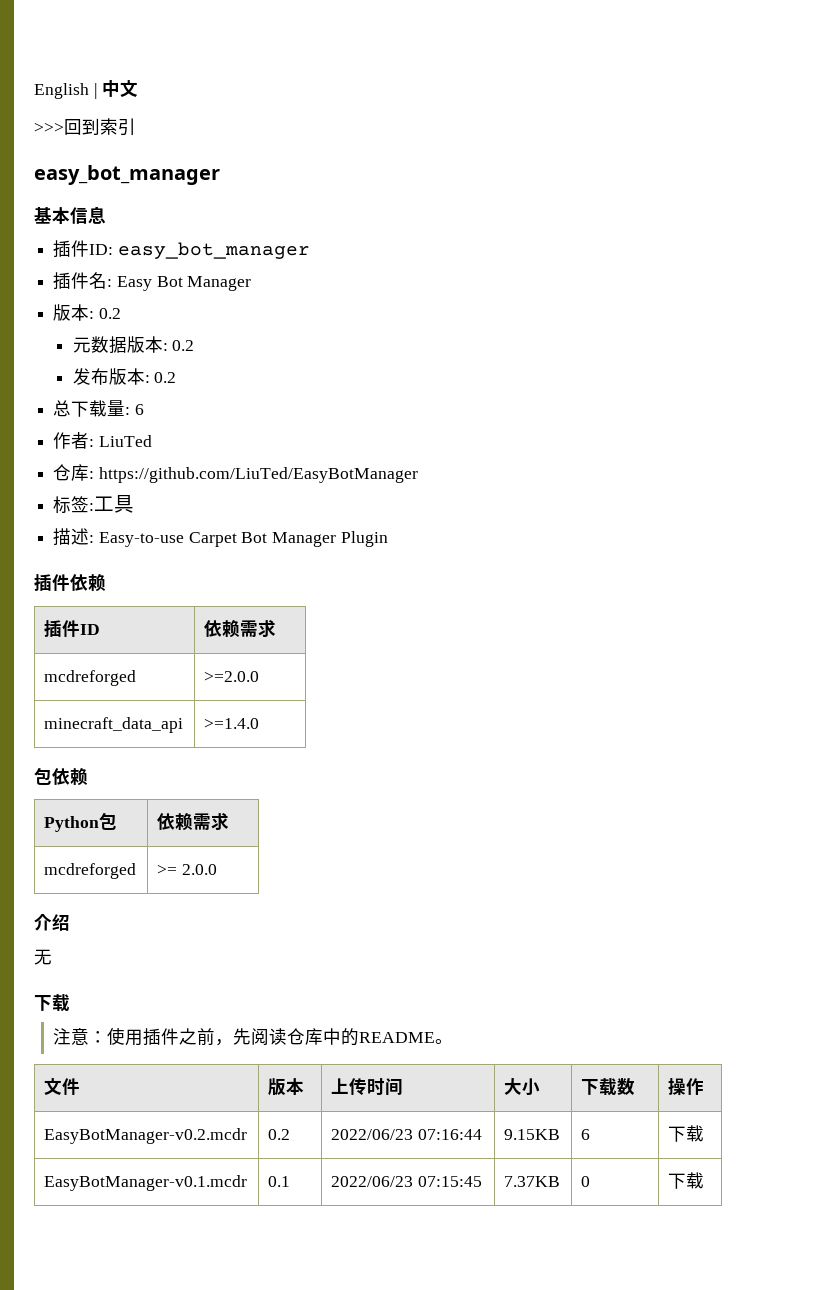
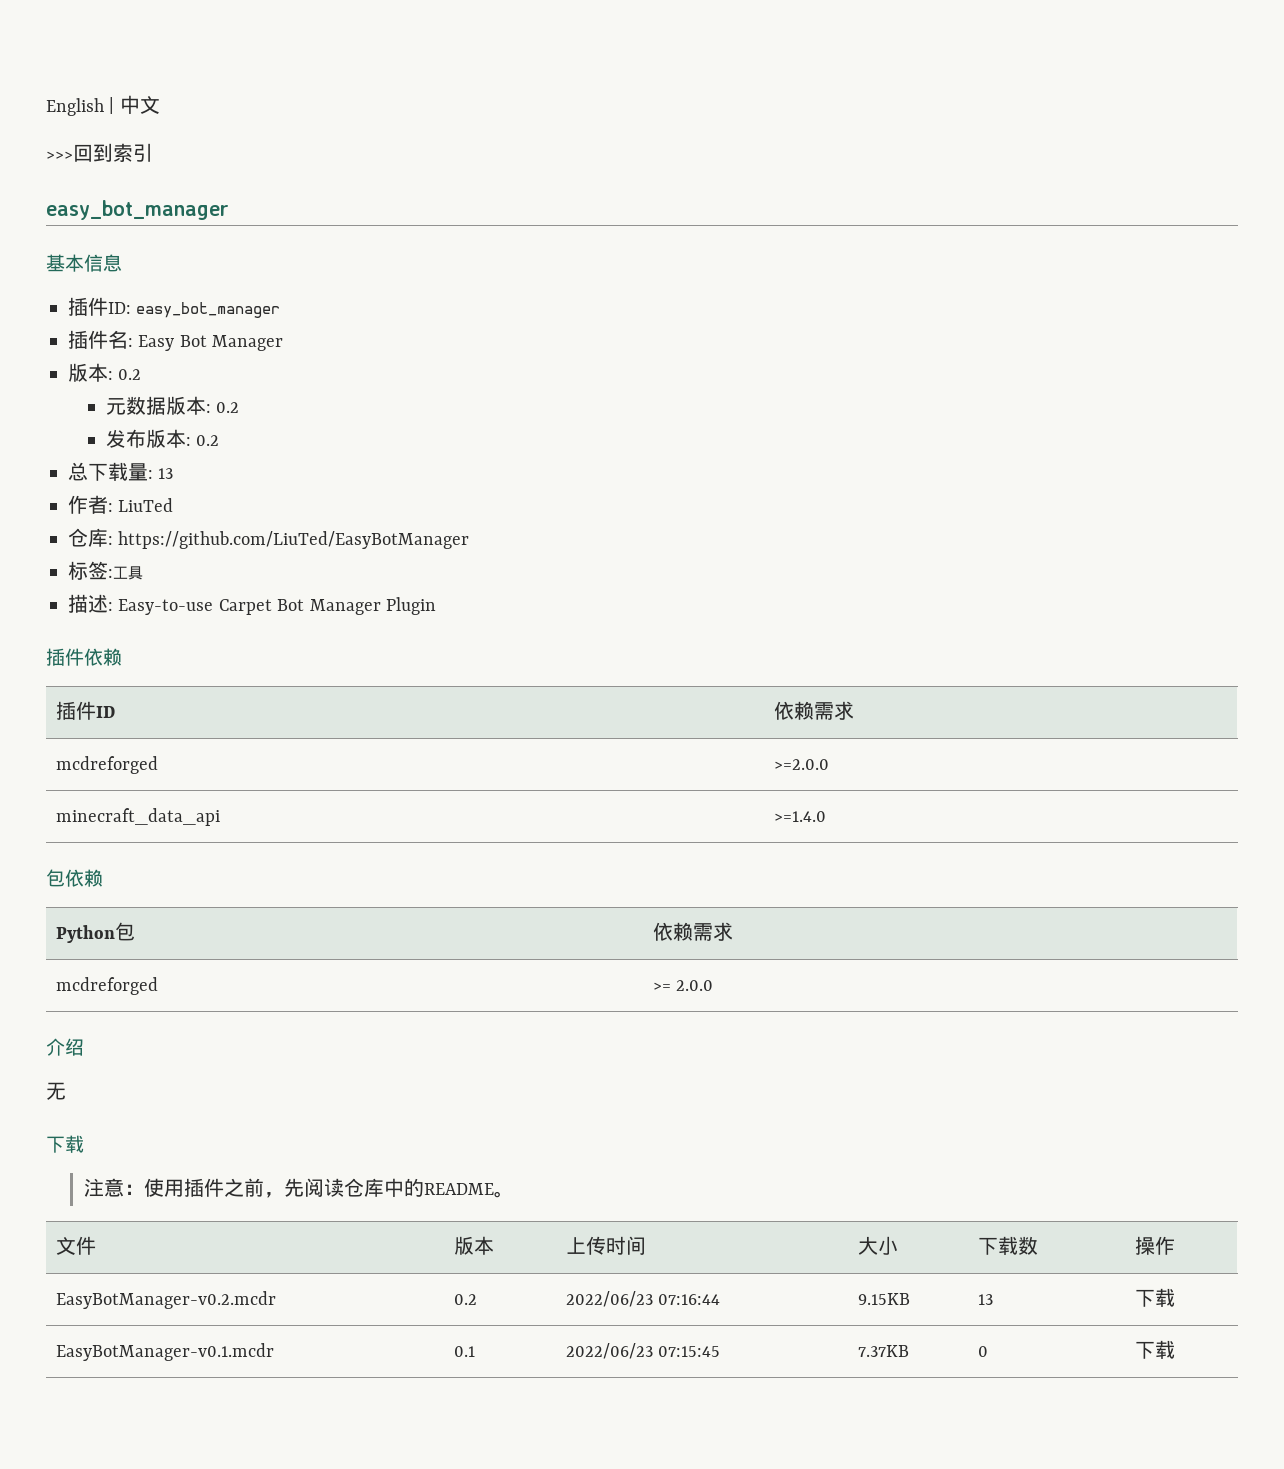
- 总下载量: 6
+ 总下载量: 13
- EasyBotManager-v0.2.mcdr | 0.2 | 2022/06/23 07:16:44 | 9.15KB | 6 | 下载
+ EasyBotManager-v0.2.mcdr | 0.2 | 2022/06/23 07:16:44 | 9.15KB | 13 | 下载

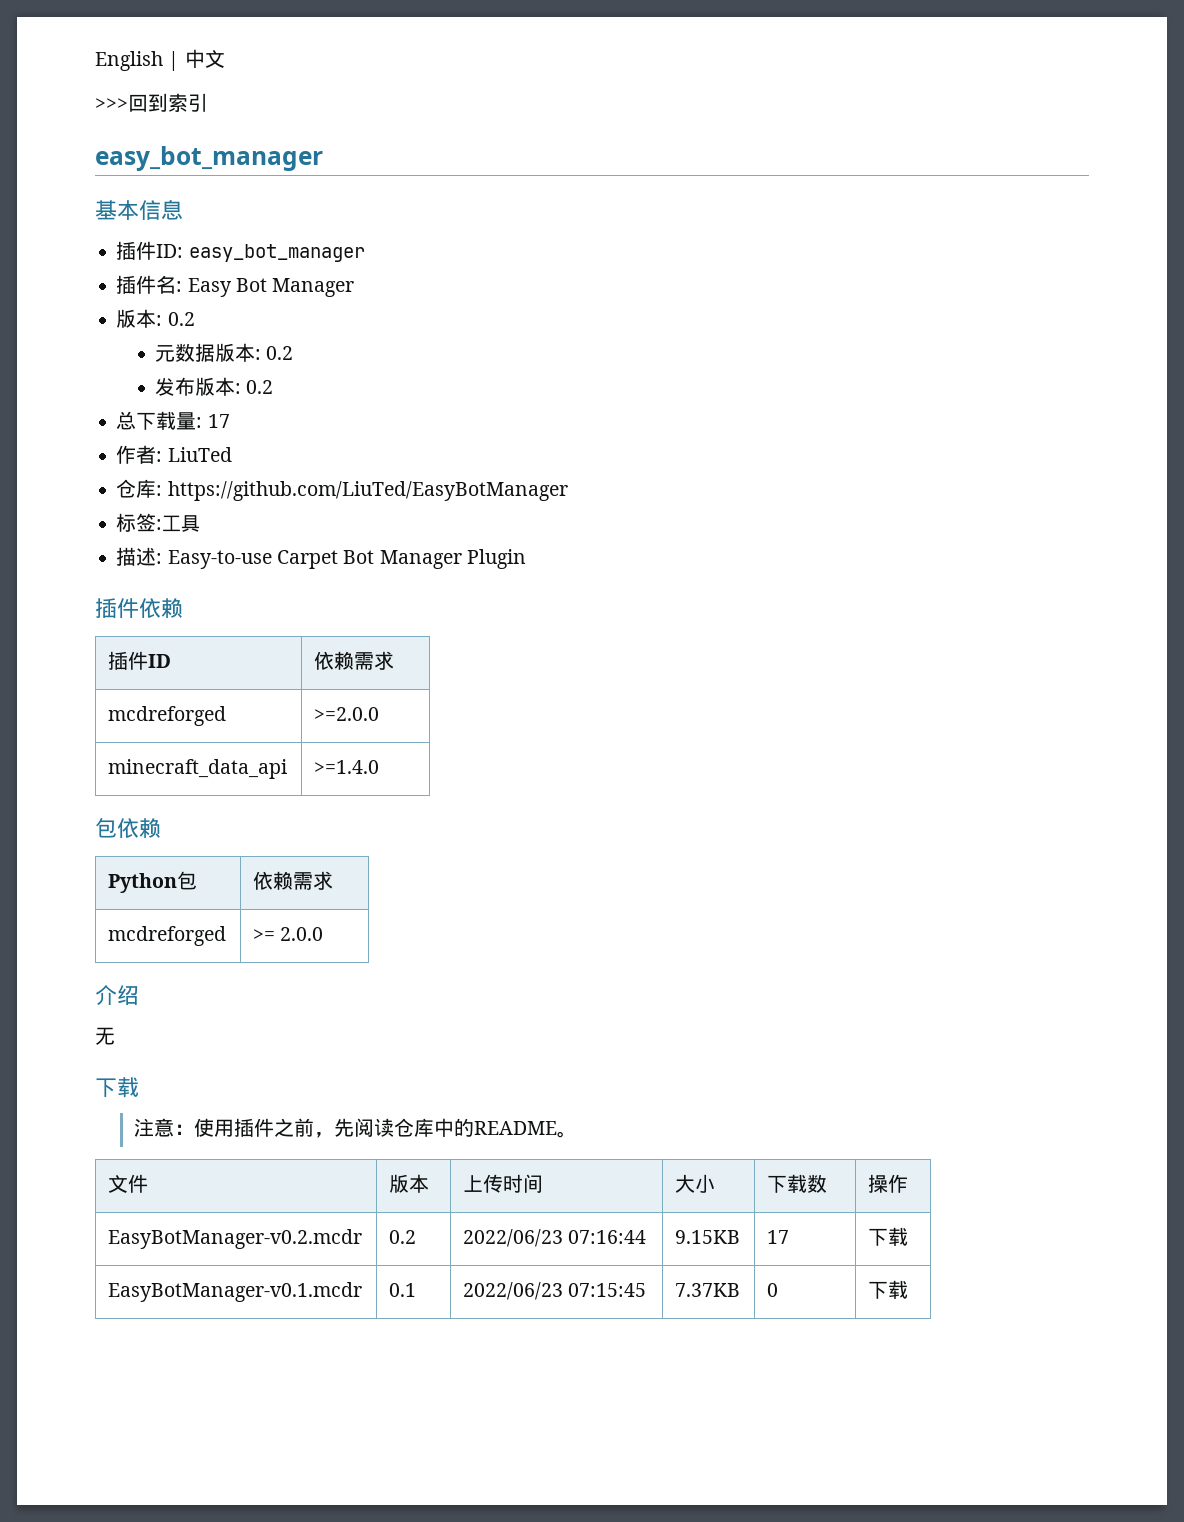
- 总下载量: 13
+ 总下载量: 17
- EasyBotManager-v0.2.mcdr | 0.2 | 2022/06/23 07:16:44 | 9.15KB | 13 | 下载
+ EasyBotManager-v0.2.mcdr | 0.2 | 2022/06/23 07:16:44 | 9.15KB | 17 | 下载

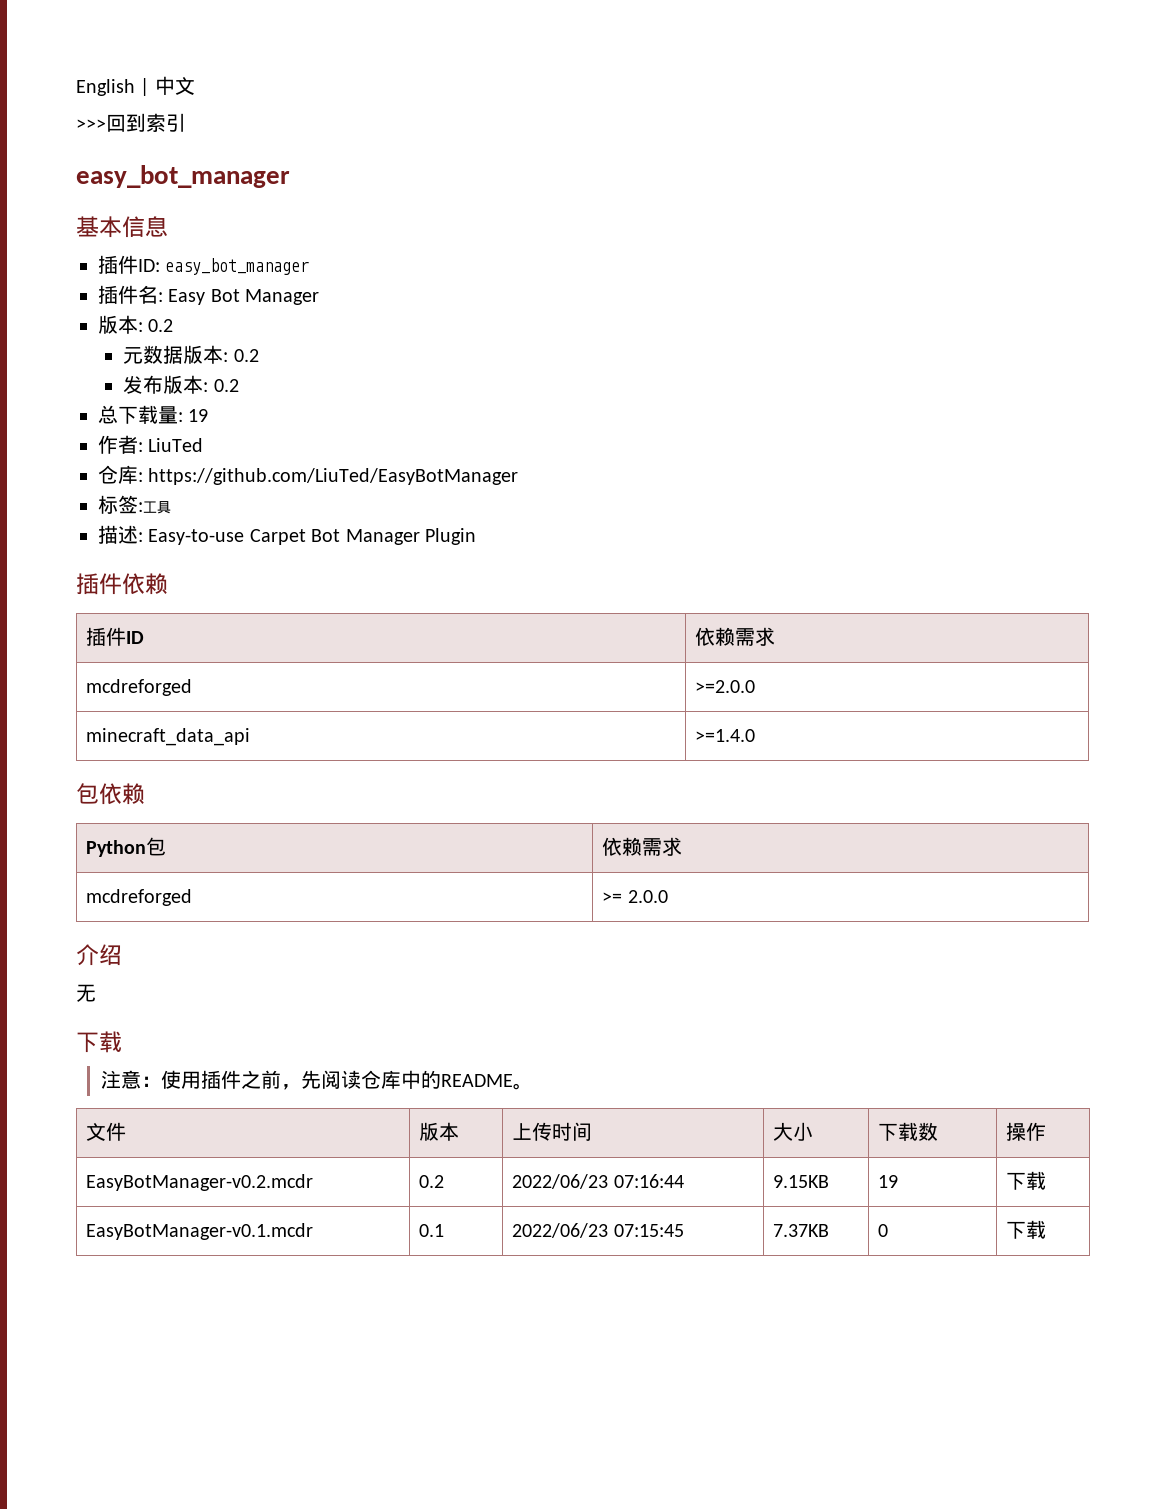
- 总下载量: 17
+ 总下载量: 19
- EasyBotManager-v0.2.mcdr | 0.2 | 2022/06/23 07:16:44 | 9.15KB | 17 | 下载
+ EasyBotManager-v0.2.mcdr | 0.2 | 2022/06/23 07:16:44 | 9.15KB | 19 | 下载

